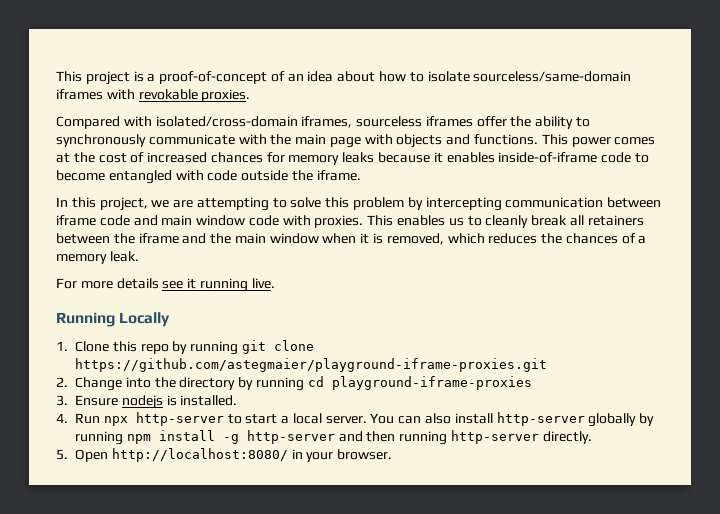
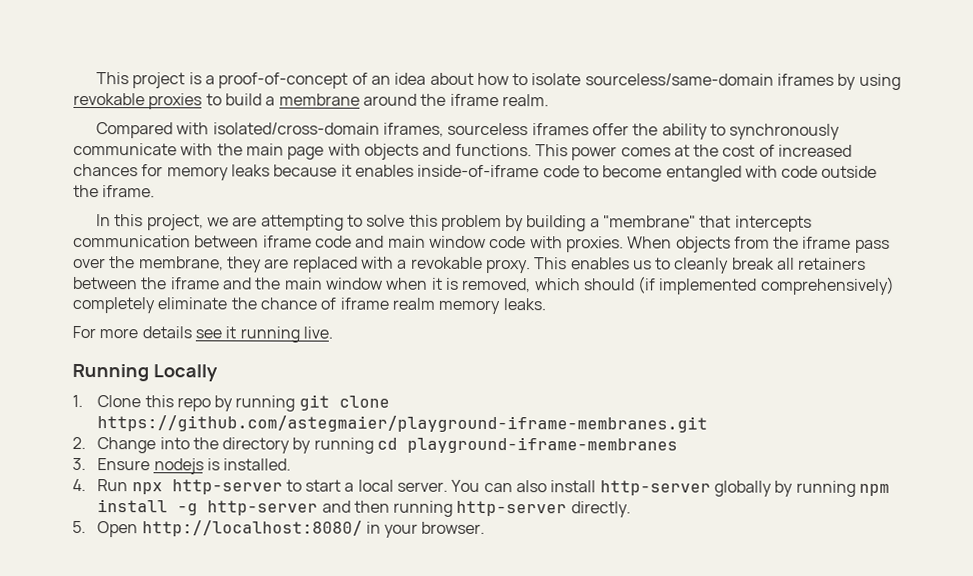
- This project is a proof-of-concept of an idea about how to isolate sourceless/same-domain iframes with revokable proxies.
+ This project is a proof-of-concept of an idea about how to isolate sourceless/same-domain iframes by using revokable proxies to build a membrane around the iframe realm.
- In this project, we are attempting to solve this problem by intercepting communication between iframe code and main window code with proxies.
+ In this project, we are attempting to solve this problem by building a "membrane" that intercepts communication between iframe code and main window code with proxies.
+ When objects from the iframe pass over the membrane, they are replaced with a revokable proxy.
- This enables us to cleanly break all retainers between the iframe and the main window when it is removed, which reduces the chances of a memory leak.
+ This enables us to cleanly break all retainers between the iframe and the main window when it is removed, which should (if implemented comprehensively) completely eliminate the chance of iframe realm memory leaks.
- 1. Clone this repo by running git clone https://github.com/astegmaier/playground-iframe-proxies.git
+ 1. Clone this repo by running git clone https://github.com/astegmaier/playground-iframe-membranes.git
- 2. Change into the directory by running cd playground-iframe-proxies
+ 2. Change into the directory by running cd playground-iframe-membranes

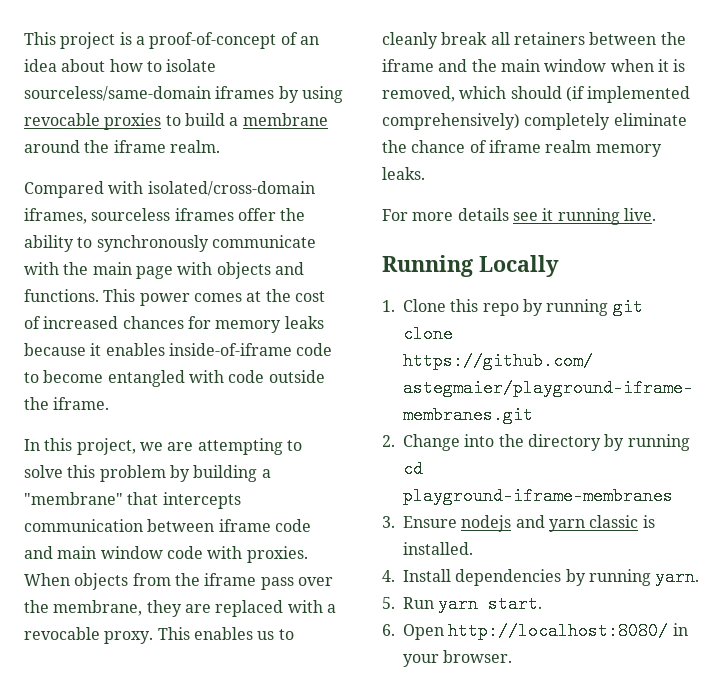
- This project is a proof-of-concept of an idea about how to isolate sourceless/same-domain iframes by using revokable proxies to build a membrane around the iframe realm.
+ This project is a proof-of-concept of an idea about how to isolate sourceless/same-domain iframes by using revocable proxies to build a membrane around the iframe realm.
- When objects from the iframe pass over the membrane, they are replaced with a revokable proxy.
+ When objects from the iframe pass over the membrane, they are replaced with a revocable proxy.
- 3. Ensure nodejs is installed.
+ 3. Ensure nodejs and yarn classic is installed.
- 4. Run npx http-server to start a local server. You can also install http-server globally by running npm install -g http-server and then running http-server directly.
- 5. Open http://localhost:8080/ in your browser.
+ 4. Install dependencies by running yarn.
+ 5. Run yarn start.
+ 6. Open http://localhost:8080/ in your browser.

